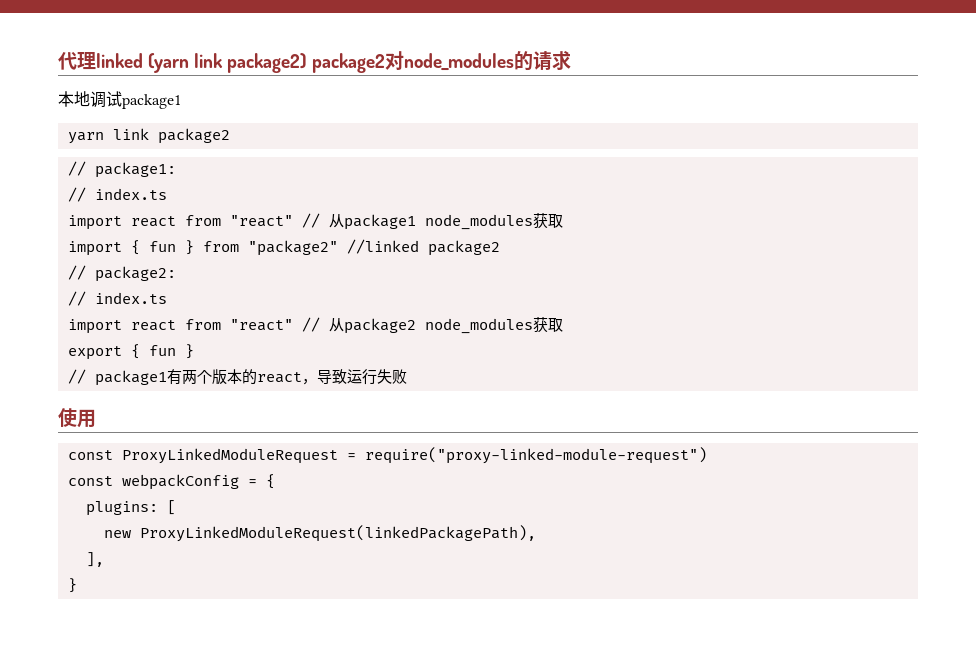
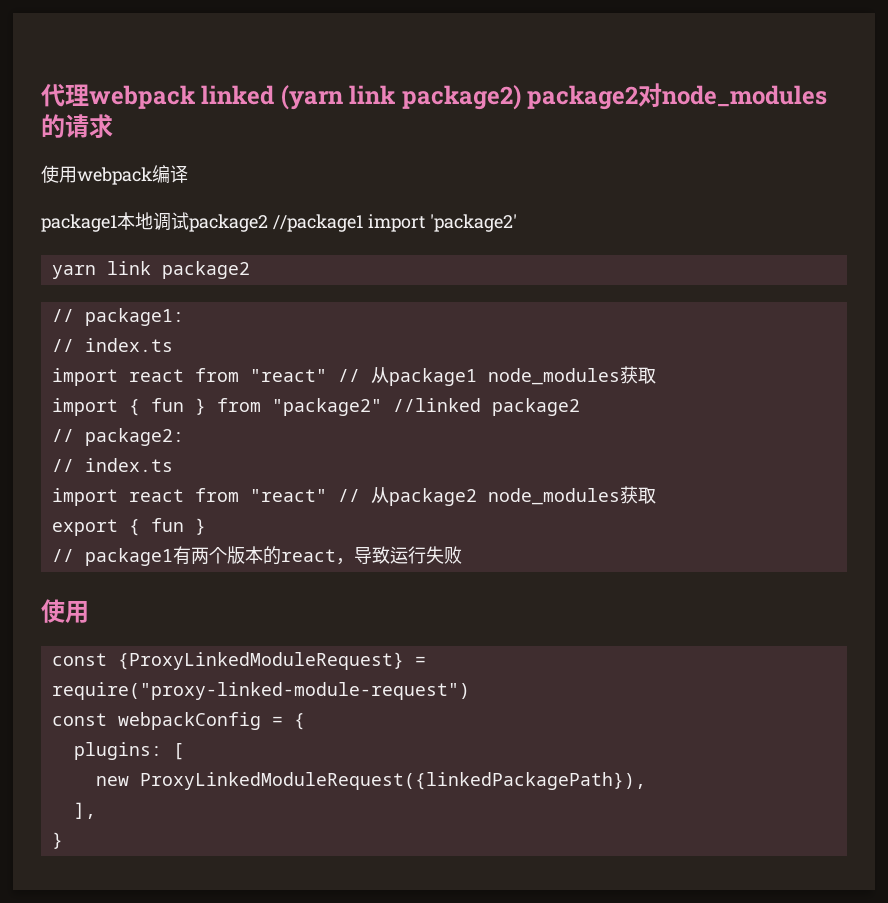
- 代理linked (yarn link package2) package2对node_modules的请求
+ 代理webpack linked (yarn link package2) package2对node_modules的请求
- 本地调试package1
+ 使用webpack编译
+ package1本地调试package2 //package1 import 'package2'
- const ProxyLinkedModuleRequest = require("proxy-linked-module-request")
+ const {ProxyLinkedModuleRequest} = require("proxy-linked-module-request")
- new ProxyLinkedModuleRequest(linkedPackagePath),
+ new ProxyLinkedModuleRequest({linkedPackagePath}),

